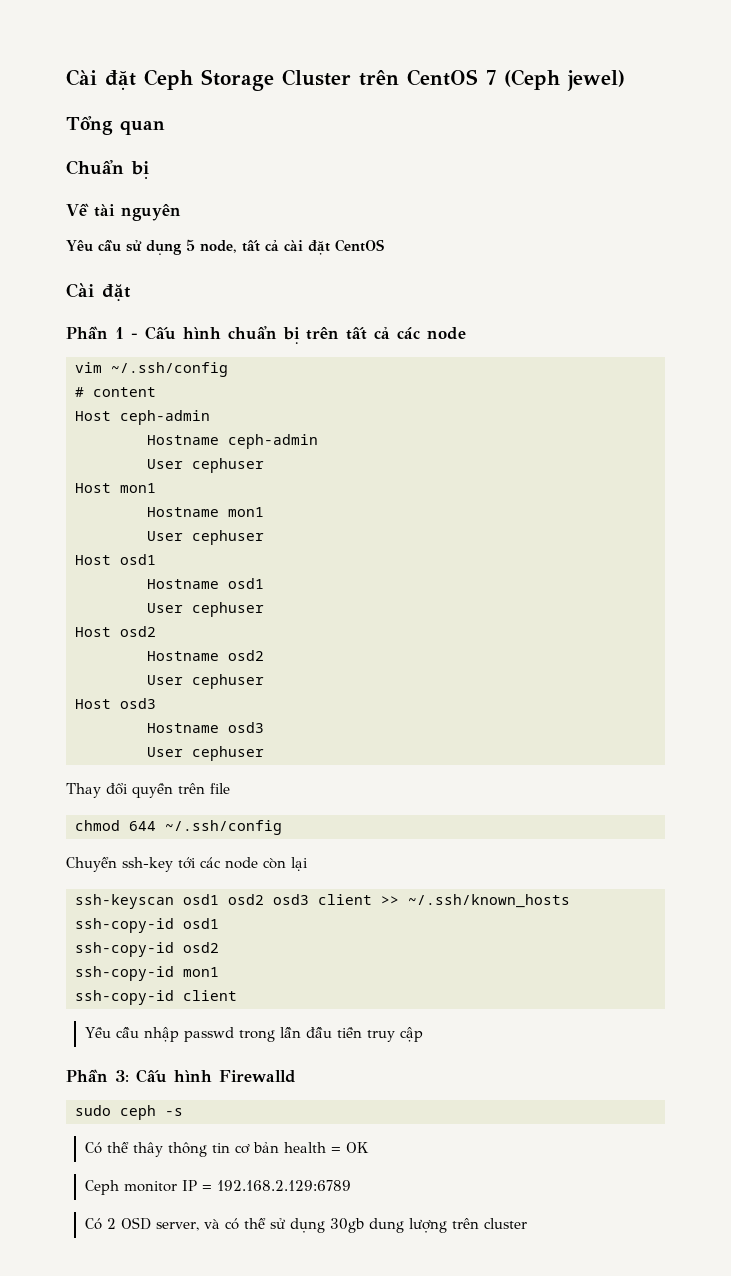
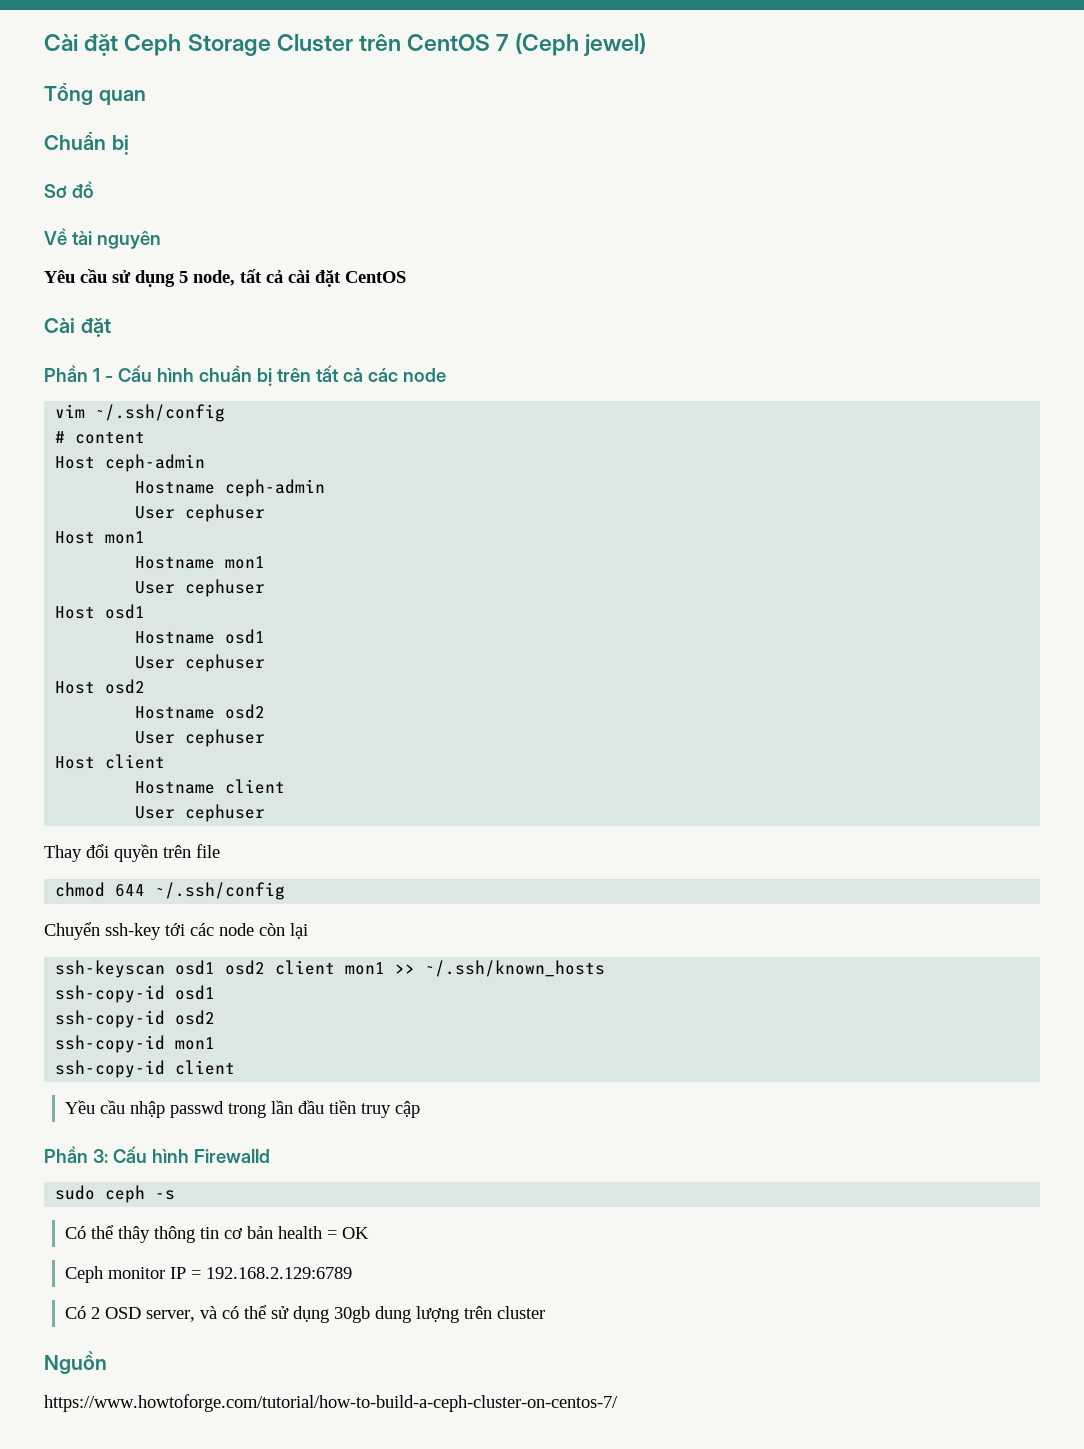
+ Sơ đồ
- Host osd3
- Hostname osd3
+ Host client
+ Hostname client
- ssh-keyscan osd1 osd2 osd3 client >> ~/.ssh/known_hosts
+ ssh-keyscan osd1 osd2 client mon1 >> ~/.ssh/known_hosts
+ Nguồn
+ https://www.howtoforge.com/tutorial/how-to-build-a-ceph-cluster-on-centos-7/

